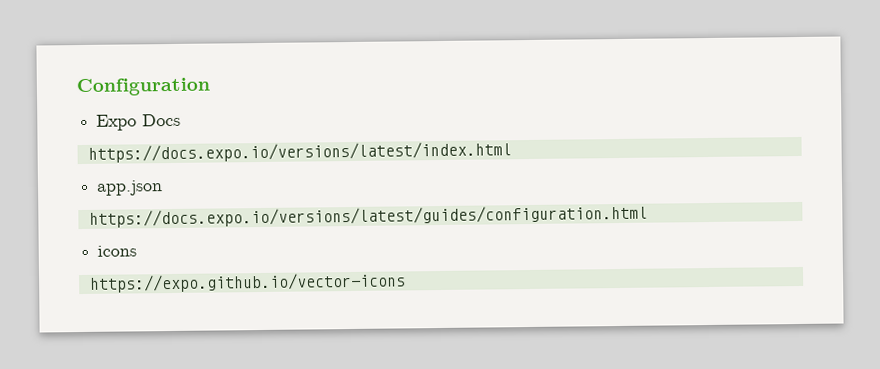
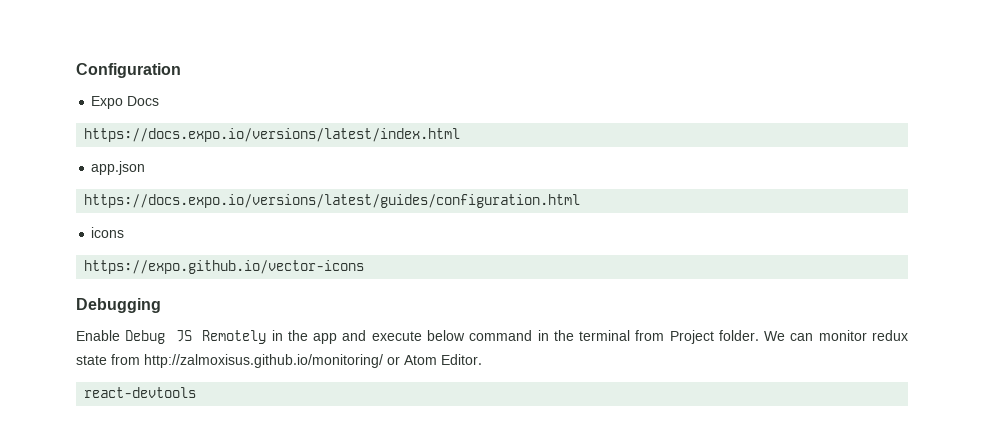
+ Debugging
+ Enable Debug JS Remotely in the app and execute below command in the terminal from Project folder. We can monitor redux state from http://zalmoxisus.github.io/monitoring/ or Atom Editor.
+ react-devtools

